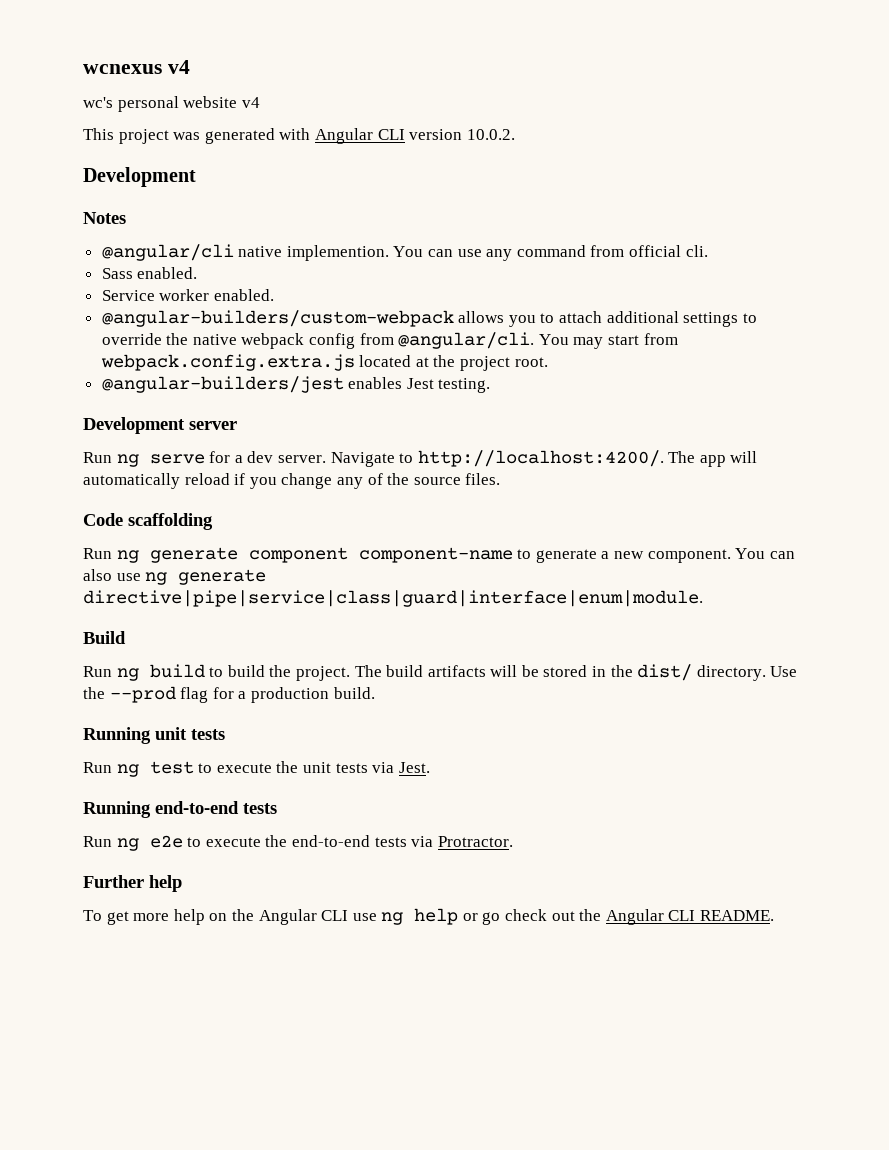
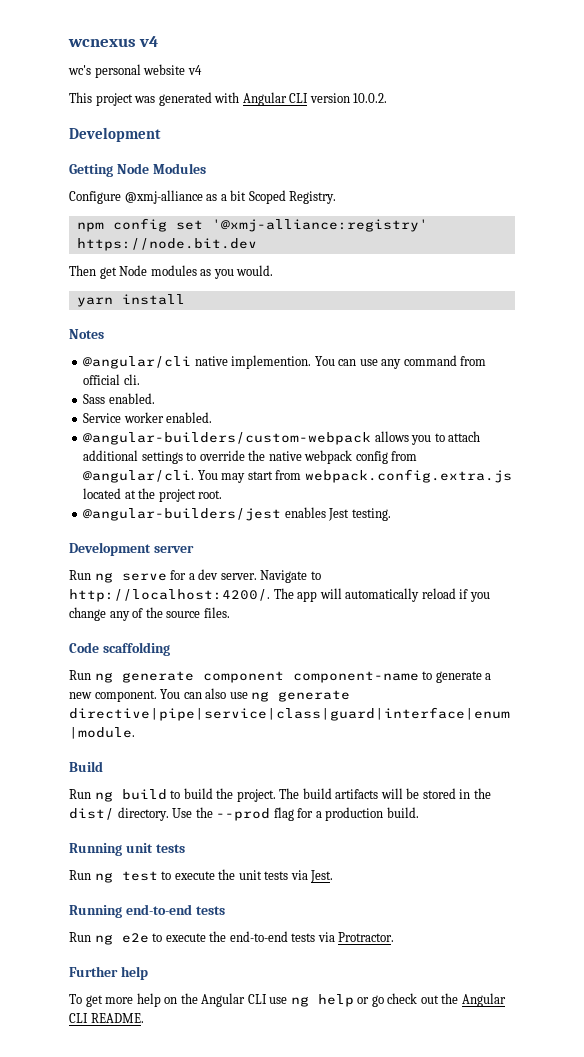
+ Getting Node Modules
+ Configure @xmj-alliance as a bit Scoped Registry.
+ npm config set '@xmj-alliance:registry' https://node.bit.dev
+ Then get Node modules as you would.
+ yarn install

